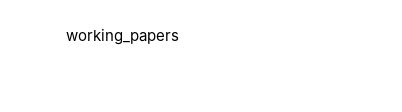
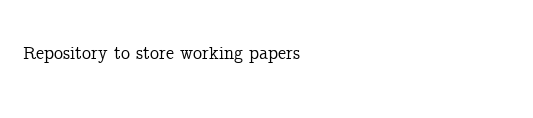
- working_papers
+ Repository to store working papers

